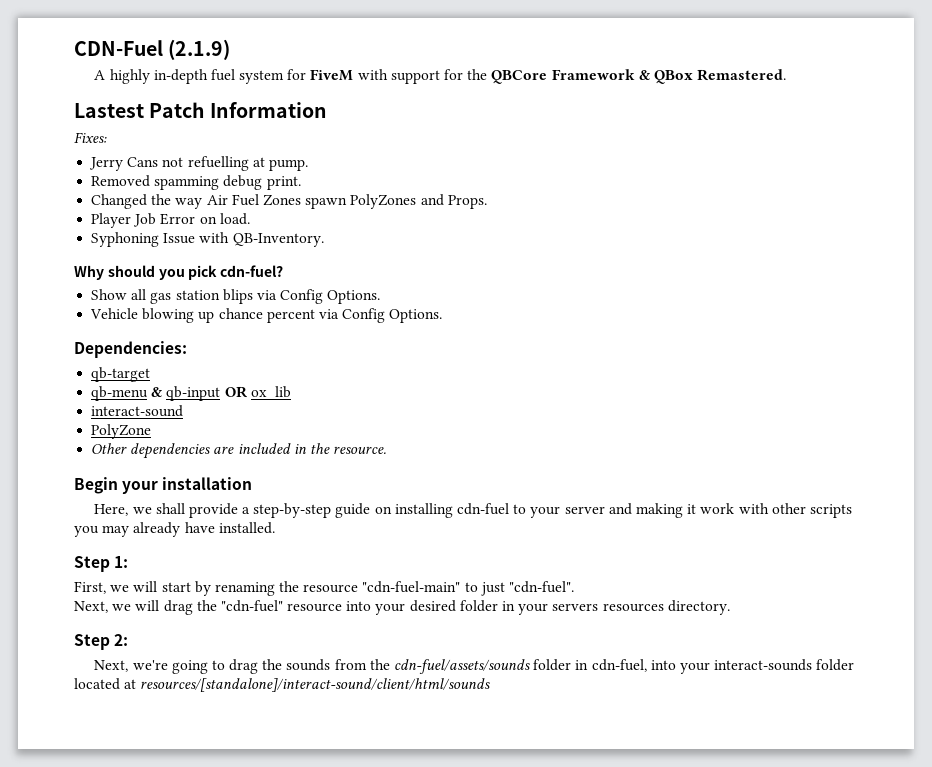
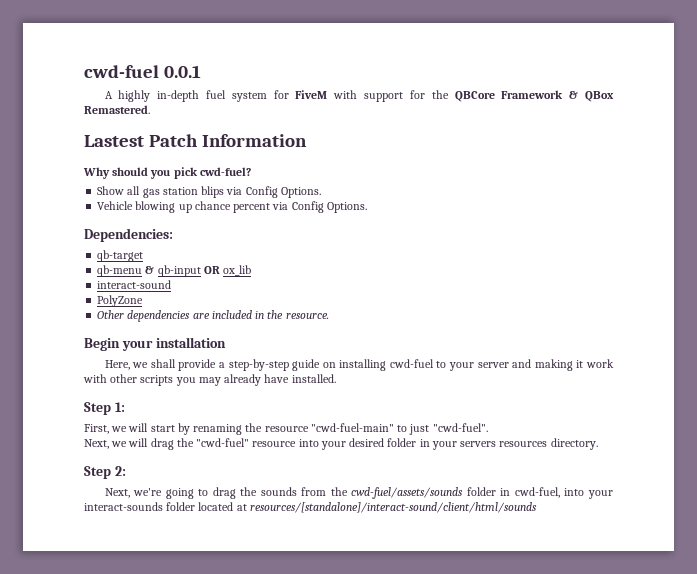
- CDN-Fuel (2.1.9)
+ cwd-fuel 0.0.1
- Fixes:
- Jerry Cans not refuelling at pump.
- Removed spamming debug print.
- Changed the way Air Fuel Zones spawn PolyZones and Props.
- Player Job Error on load.
- Syphoning Issue with QB-Inventory.
- Why should you pick cdn-fuel?
+ Why should you pick cwd-fuel?
- Here, we shall provide a step-by-step guide on installing cdn-fuel to your server and making it work with other scripts you may already have installed.
+ Here, we shall provide a step-by-step guide on installing cwd-fuel to your server and making it work with other scripts you may already have installed.
- First, we will start by renaming the resource "cdn-fuel-main" to just "cdn-fuel".
+ First, we will start by renaming the resource "cwd-fuel-main" to just "cwd-fuel".
- Next, we will drag the "cdn-fuel" resource into your desired folder in your servers resources directory.
+ Next, we will drag the "cwd-fuel" resource into your desired folder in your servers resources directory.
- Next, we're going to drag the sounds from the cdn-fuel/assets/sounds folder in cdn-fuel, into your interact-sounds folder located at resources/[standalone]/interact-sound/client/html/sounds
+ Next, we're going to drag the sounds from the cwd-fuel/assets/sounds folder in cwd-fuel, into your interact-sounds folder located at resources/[standalone]/interact-sound/client/html/sounds

